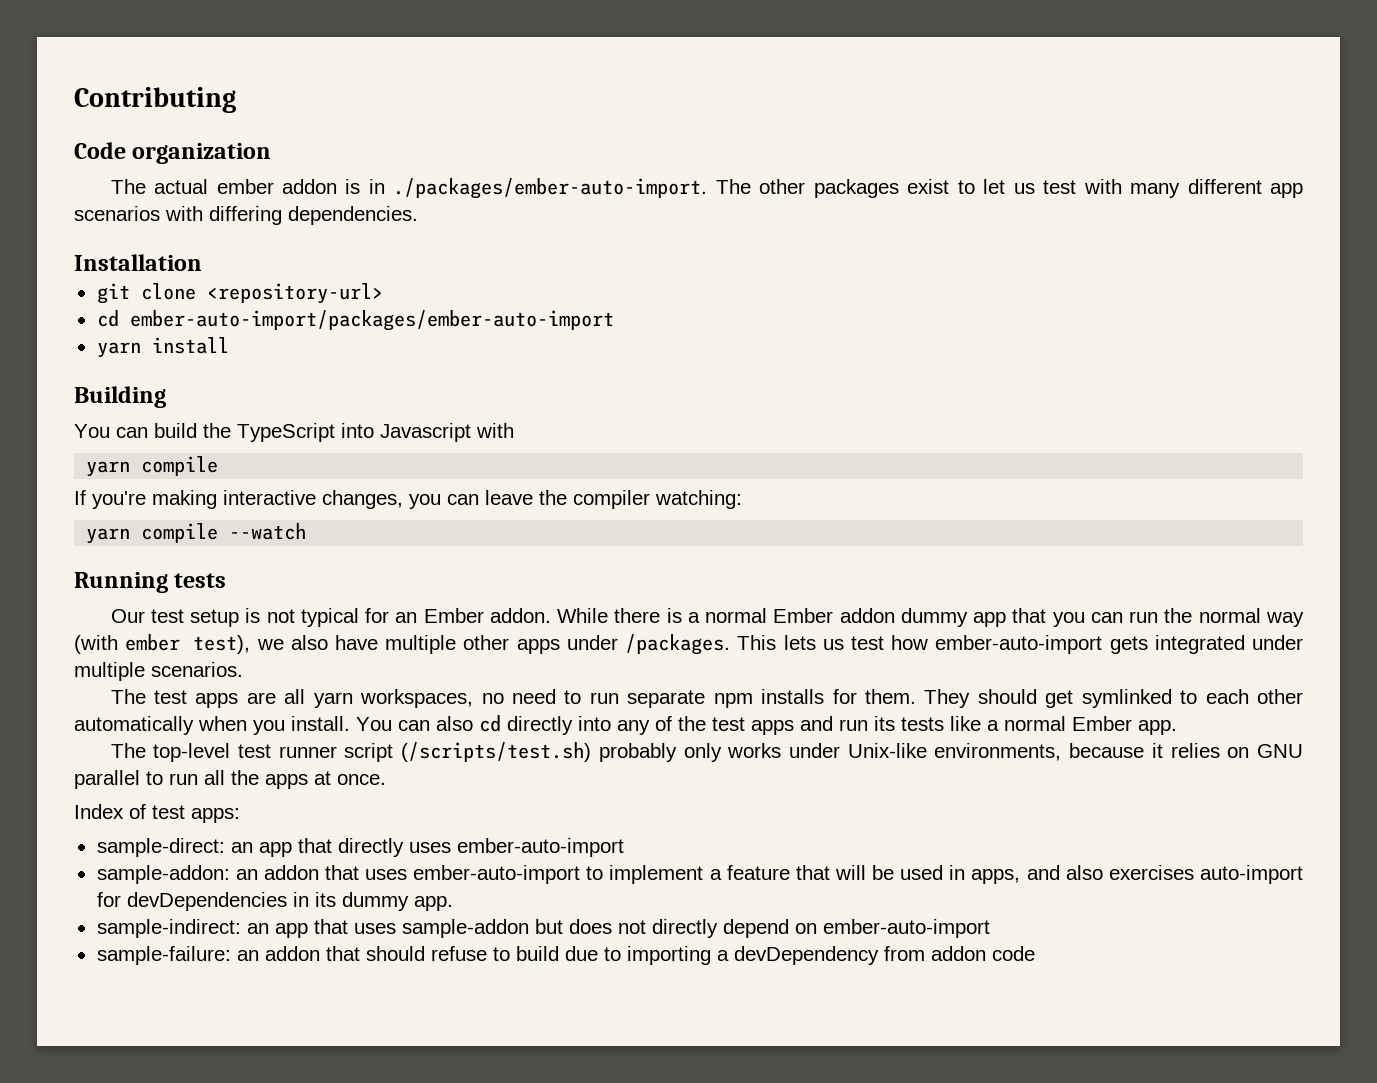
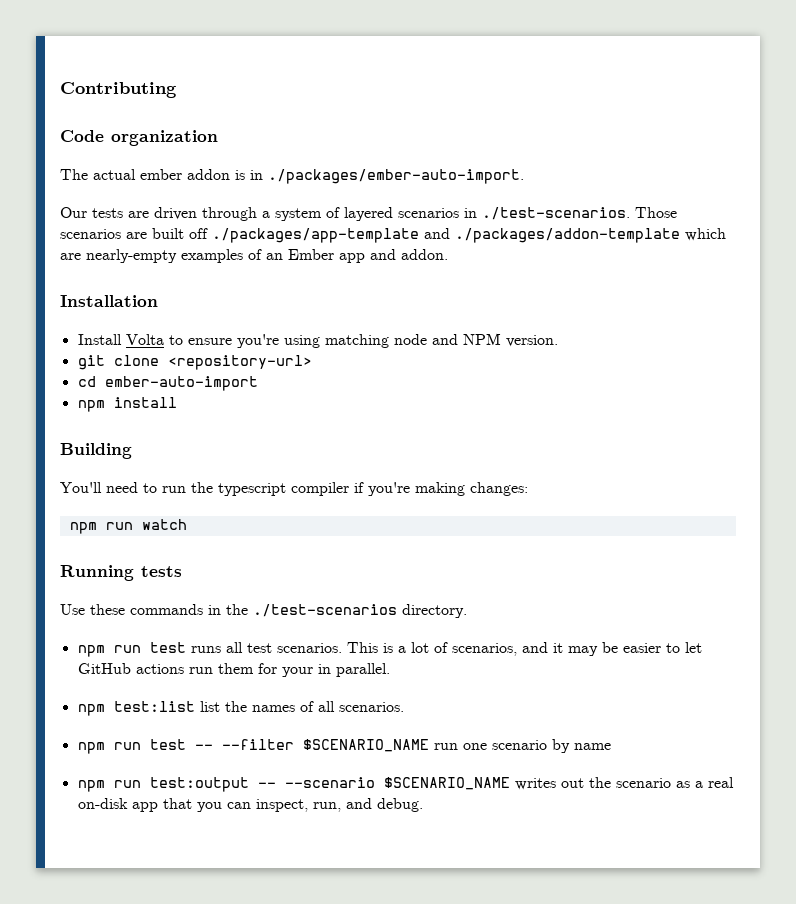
- The actual ember addon is in ./packages/ember-auto-import. The other packages exist to let us test with many different app scenarios with differing dependencies.
+ The actual ember addon is in ./packages/ember-auto-import.
+ Our tests are driven through a system of layered scenarios in ./test-scenarios. Those scenarios are built off ./packages/app-template and ./packages/addon-template which are nearly-empty examples of an Ember app and addon.
  Installation
+ Install Volta to ensure you're using matching node and NPM version.
- cd ember-auto-import/packages/ember-auto-import
- yarn install
+ cd ember-auto-import
+ npm install
- You can build the TypeScript into Javascript with
- yarn compile
- If you're making interactive changes, you can leave the compiler watching:
- yarn compile --watch
+ You'll need to run the typescript compiler if you're making changes:
+ npm run watch
  Running tests
- Our test setup is not typical for an Ember addon. While there is a normal Ember addon dummy app that you can run the normal way (with ember test), we also have multiple other apps under /packages. This lets us test how ember-auto-import gets integrated under multiple scenarios.
- The test apps are all yarn workspaces, no need to run separate npm installs for them. They should get symlinked to each other automatically when you install. You can also cd directly into any of the test apps and run its tests like a normal Ember app.
- The top-level test runner script (/scripts/test.sh) probably only works under Unix-like environments, because it relies on GNU parallel to run all the apps at once.
- Index of test apps:
- sample-direct: an app that directly uses ember-auto-import
- sample-addon: an addon that uses ember-auto-import to implement a feature that will be used in apps, and also exercises auto-import for devDependencies in its dummy app.
- sample-indirect: an app that uses sample-addon but does not directly depend on ember-auto-import
- sample-failure: an addon that should refuse to build due to importing a devDependency from addon code
+ Use these commands in the ./test-scenarios directory.
+ npm run test runs all test scenarios. This is a lot of scenarios, and it may be easier to let GitHub actions run them for your in parallel.
+ npm test:list list the names of all scenarios.
+ npm run test -- --filter $SCENARIO_NAME run one scenario by name
+ npm run test:output -- --scenario $SCENARIO_NAME writes out the scenario as a real on-disk app that you can inspect, run, and debug.

